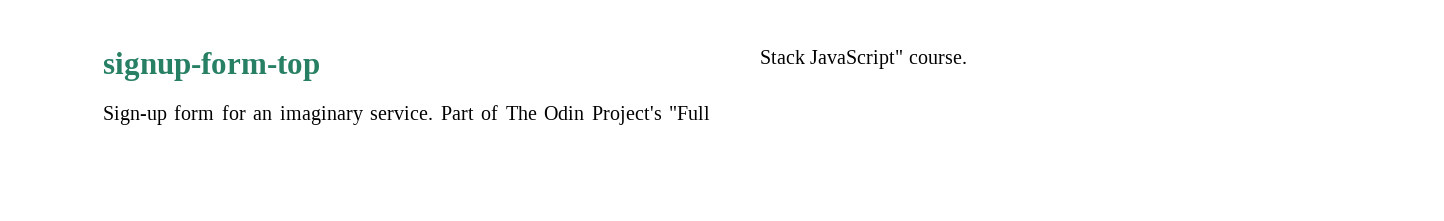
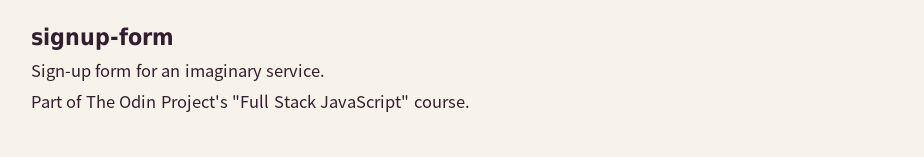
- signup-form-top
+ signup-form
- Sign-up form for an imaginary service. Part of The Odin Project's "Full Stack JavaScript" course.
+ Sign-up form for an imaginary service.
+ Part of The Odin Project's "Full Stack JavaScript" course.

